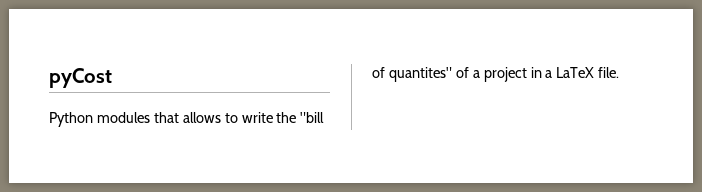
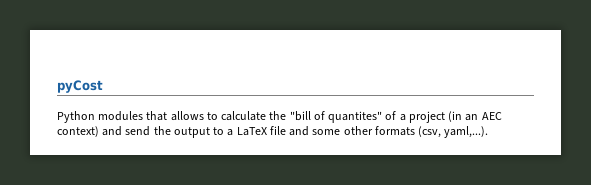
- Python modules that allows to write the "bill of quantites" of a project in a LaTeX file.
+ Python modules that allows to calculate the "bill of quantites" of a project (in an AEC context) and send the output to a LaTeX file and some other formats (csv, yaml,...).

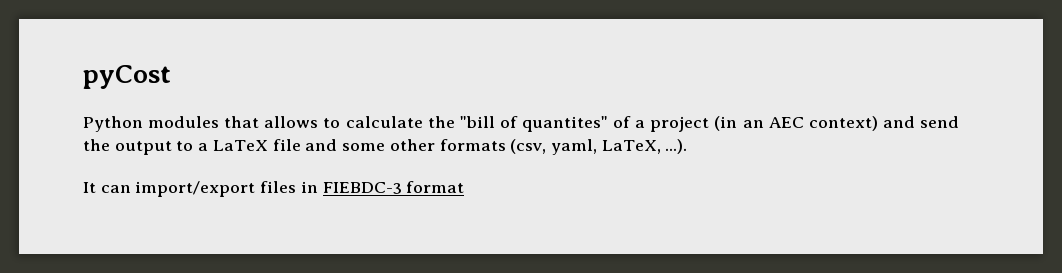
- Python modules that allows to calculate the "bill of quantites" of a project (in an AEC context) and send the output to a LaTeX file and some other formats (csv, yaml,...).
+ Python modules that allows to calculate the "bill of quantites" of a project (in an AEC context) and send the output to a LaTeX file and some other formats (csv, yaml, LaTeX, ...).
+ It can import/export files in FIEBDC-3 format

